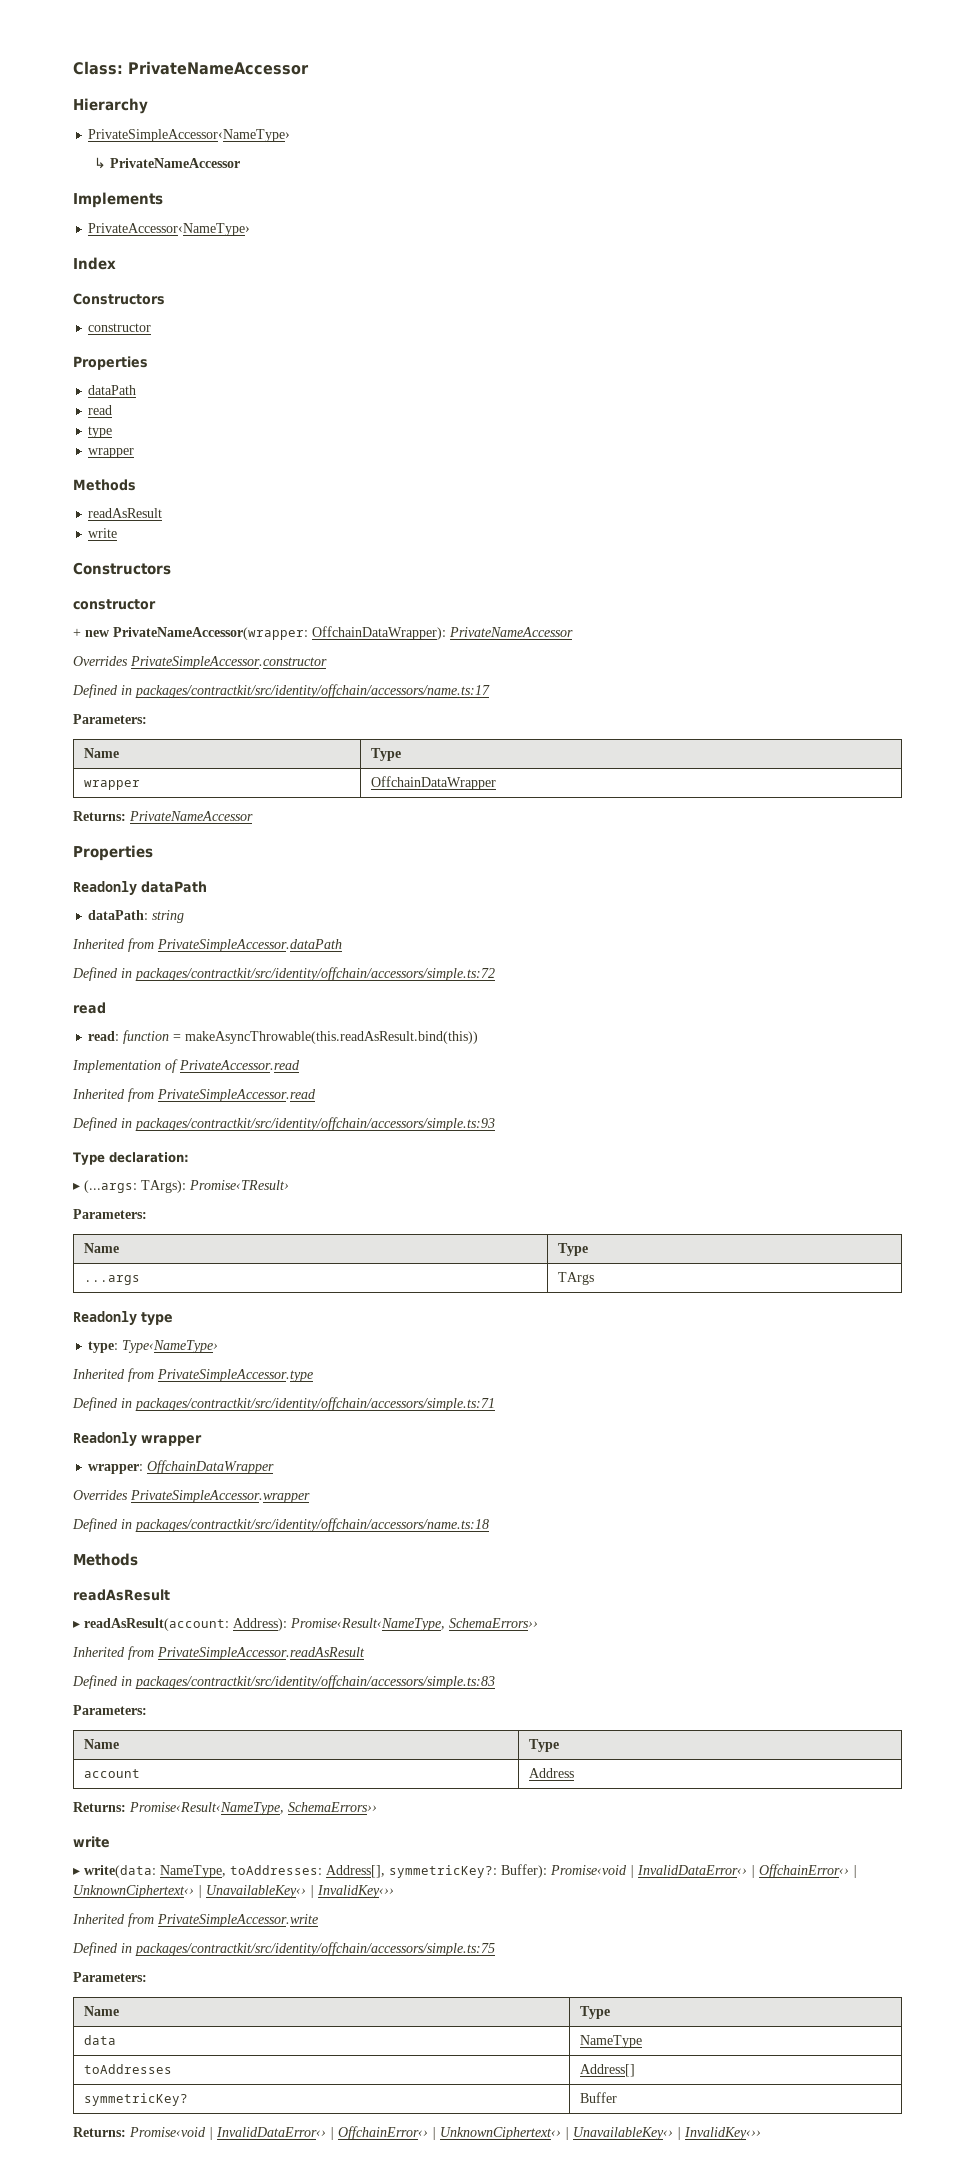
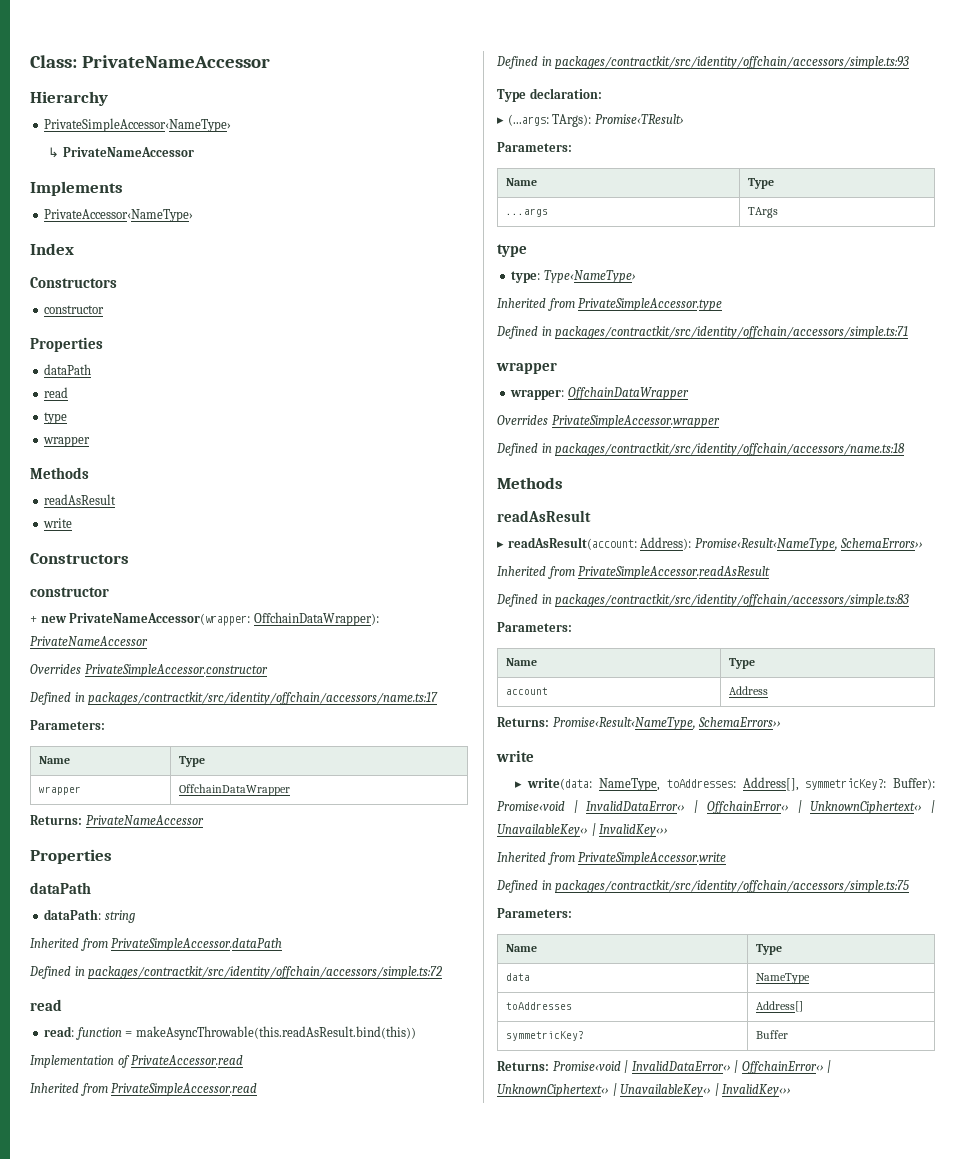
  Returns: PrivateNameAccessor
  Properties
- Readonly dataPath
+ dataPath
  ...args | TArgs
- Readonly type
+ type
  Defined in packages/contractkit/src/identity/offchain/accessors/simple.ts:71
- Readonly wrapper
+ wrapper

